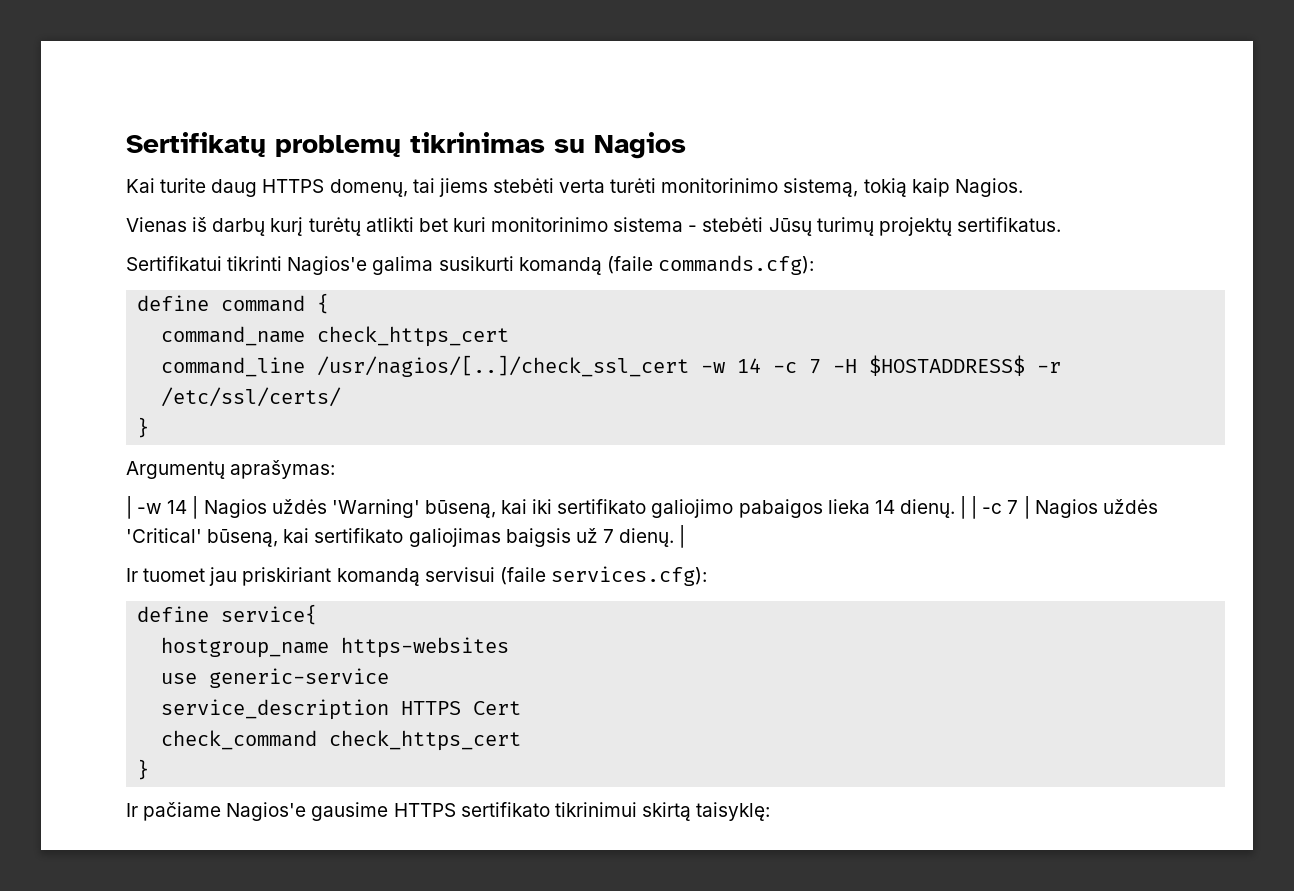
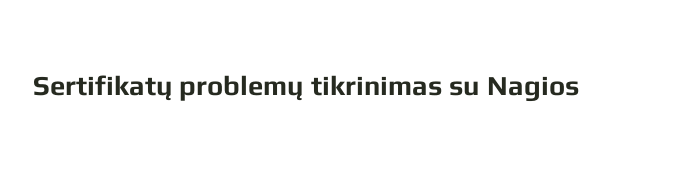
- Kai turite daug HTTPS domenų, tai jiems stebėti verta turėti monitorinimo sistemą, tokią kaip Nagios.
- Vienas iš darbų kurį turėtų atlikti bet kuri monitorinimo sistema - stebėti Jūsų turimų projektų sertifikatus.
- Sertifikatui tikrinti Nagios'e galima susikurti komandą (faile commands.cfg):
- define command {
- command_name check_https_cert
- command_line /usr/nagios/[..]/check_ssl_cert -w 14 -c 7 -H $HOSTADDRESS$ -r /etc/ssl/certs/
- }
- Argumentų aprašymas:
- | -w 14 | Nagios uždės 'Warning' būseną, kai iki sertifikato galiojimo pabaigos lieka 14 dienų. | | -c 7 | Nagios uždės 'Critical' būseną, kai sertifikato galiojimas baigsis už 7 dienų. |
- Ir tuomet jau priskiriant komandą servisui (faile services.cfg):
- define service{
- hostgroup_name https-websites
- use generic-service
- service_description HTTPS Cert
- check_command check_https_cert
- }
- Ir pačiame Nagios'e gausime HTTPS sertifikato tikrinimui skirtą taisyklę:

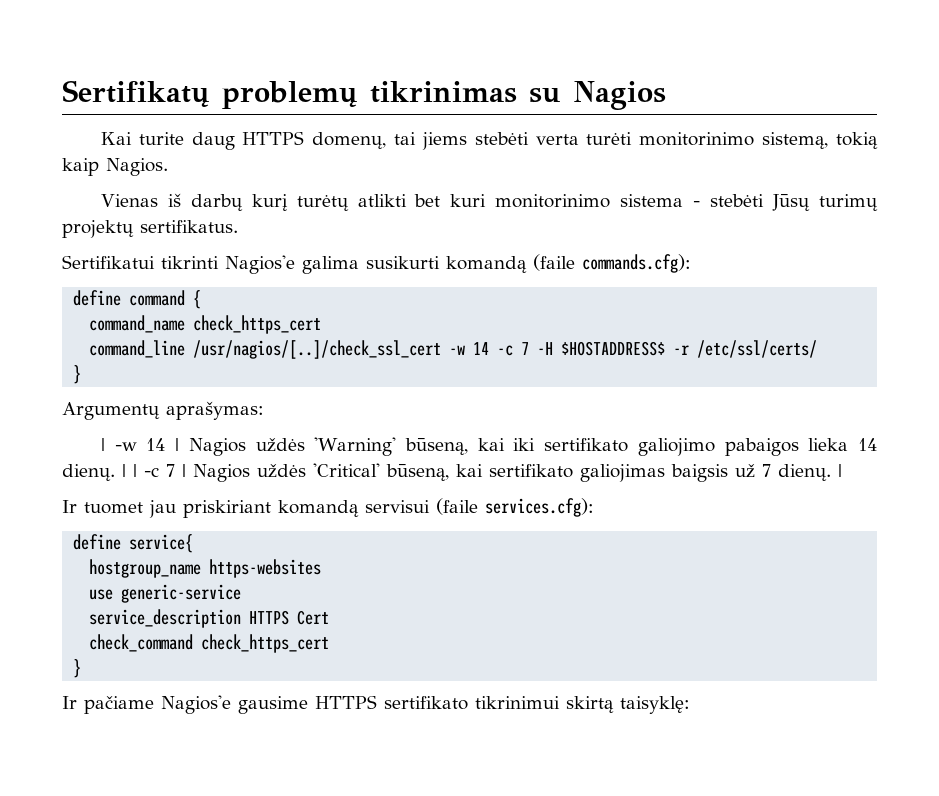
+ Kai turite daug HTTPS domenų, tai jiems stebėti verta turėti monitorinimo sistemą, tokią kaip Nagios.
+ Vienas iš darbų kurį turėtų atlikti bet kuri monitorinimo sistema - stebėti Jūsų turimų projektų sertifikatus.
+ Sertifikatui tikrinti Nagios'e galima susikurti komandą (faile commands.cfg):
+ define command {
+ command_name check_https_cert
+ command_line /usr/nagios/[..]/check_ssl_cert -w 14 -c 7 -H $HOSTADDRESS$ -r /etc/ssl/certs/
+ }
+ Argumentų aprašymas:
+ | -w 14 | Nagios uždės 'Warning' būseną, kai iki sertifikato galiojimo pabaigos lieka 14 dienų. | | -c 7 | Nagios uždės 'Critical' būseną, kai sertifikato galiojimas baigsis už 7 dienų. |
+ Ir tuomet jau priskiriant komandą servisui (faile services.cfg):
+ define service{
+ hostgroup_name https-websites
+ use generic-service
+ service_description HTTPS Cert
+ check_command check_https_cert
+ }
+ Ir pačiame Nagios'e gausime HTTPS sertifikato tikrinimui skirtą taisyklę:

